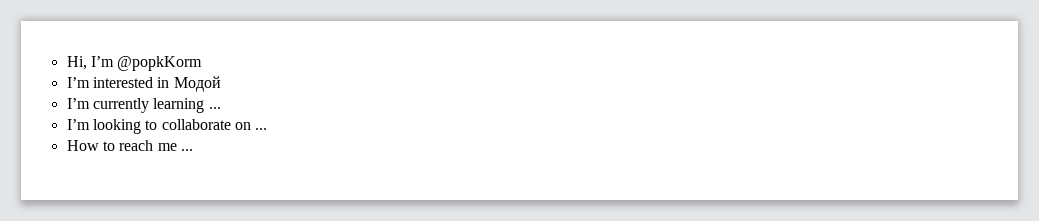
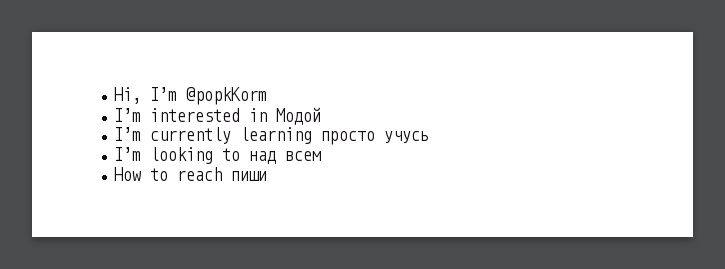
- I’m currently learning ...
+ I’m currently learning просто учусь
- I’m looking to collaborate on ...
+ I’m looking to над всем
- How to reach me ...
+ How to reach пиши

